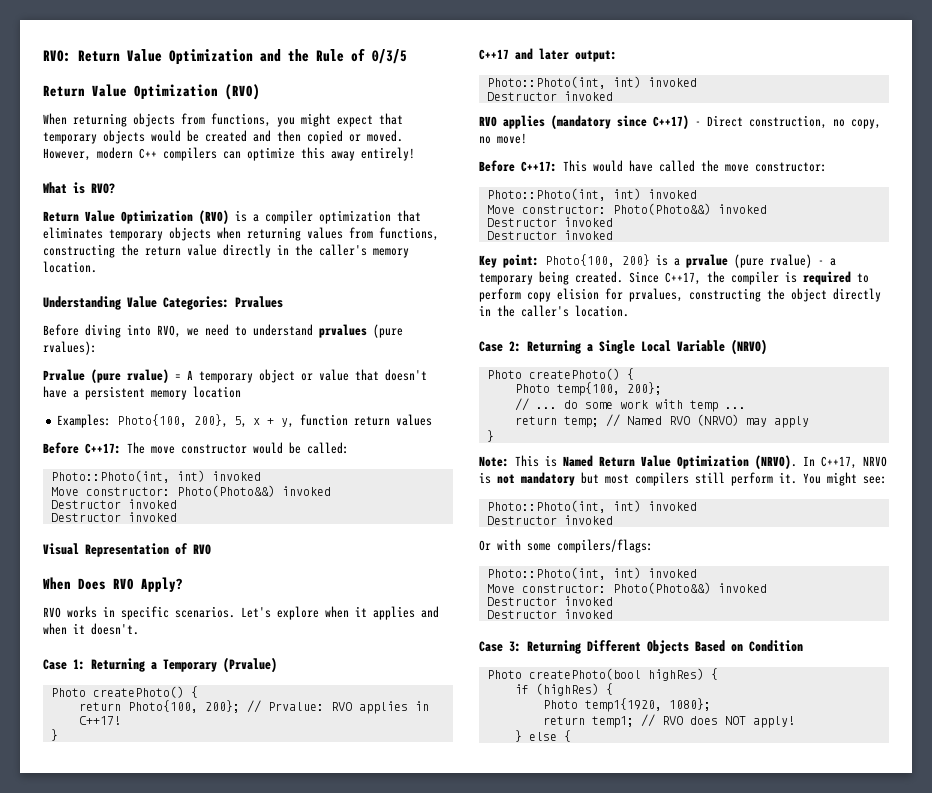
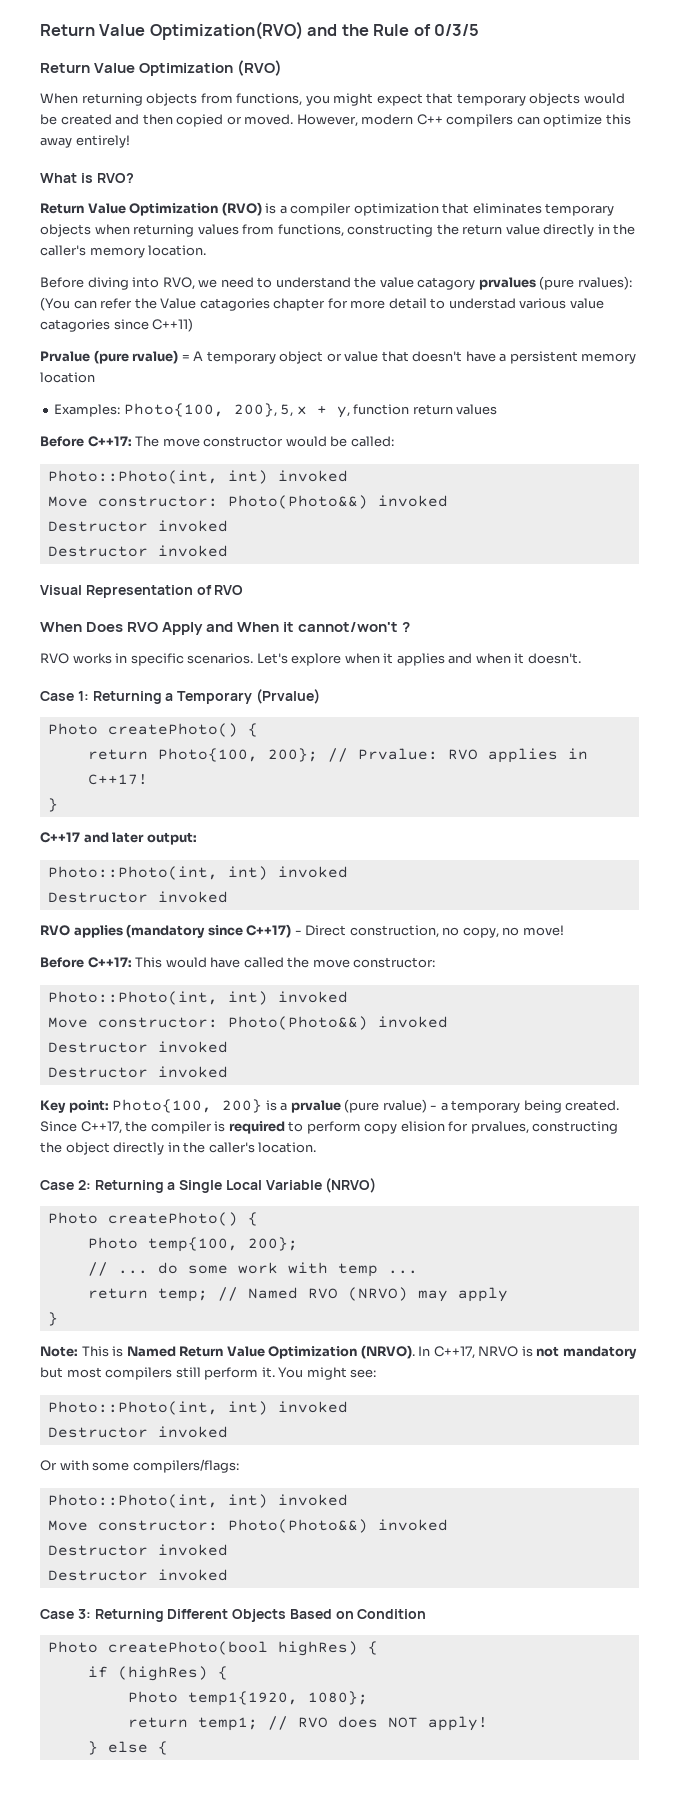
- RVO: Return Value Optimization and the Rule of 0/3/5
+ Return Value Optimization(RVO) and the Rule of 0/3/5
- Understanding Value Categories: Prvalues
- Before diving into RVO, we need to understand prvalues (pure rvalues):
+ Before diving into RVO, we need to understand the value catagory prvalues (pure rvalues): (You can refer the Value catagories chapter for more detail to understad various value catagories since C++11)
- When Does RVO Apply?
+ When Does RVO Apply and When it cannot/won't ?

